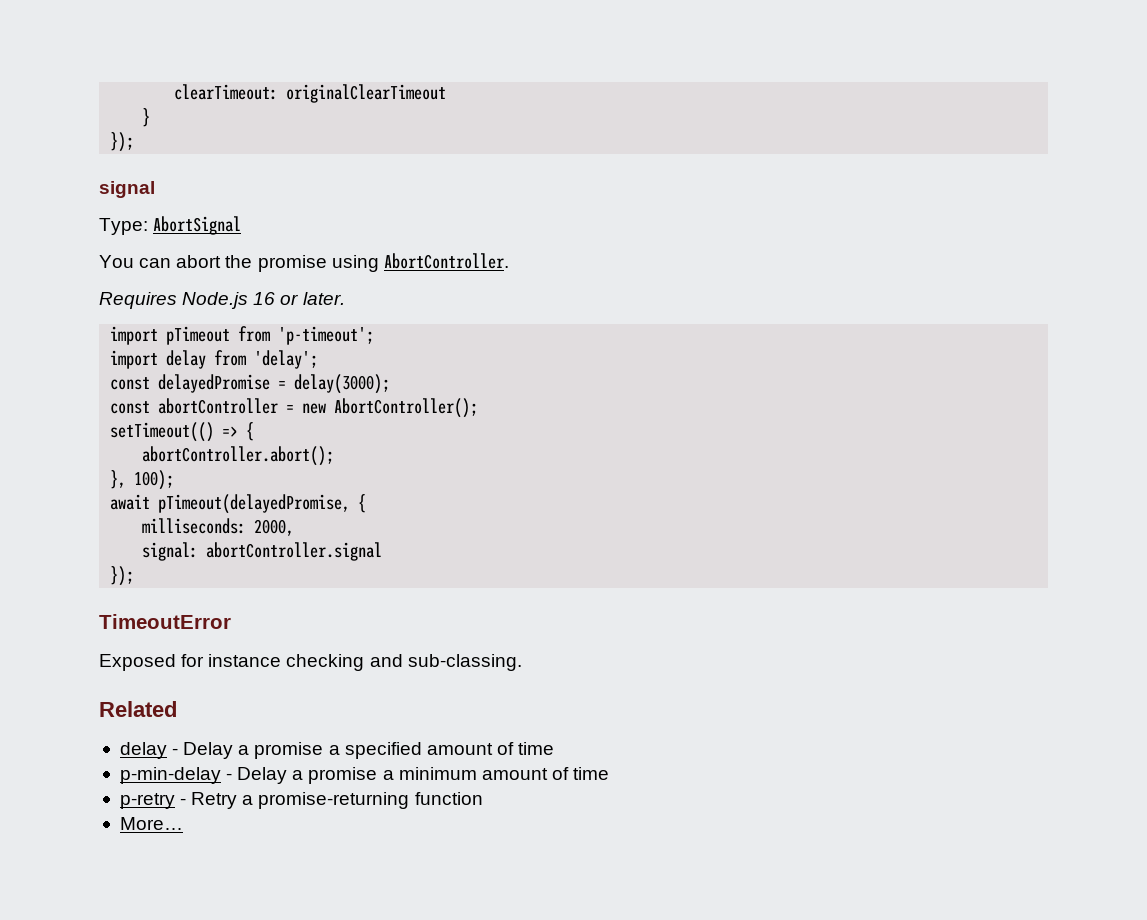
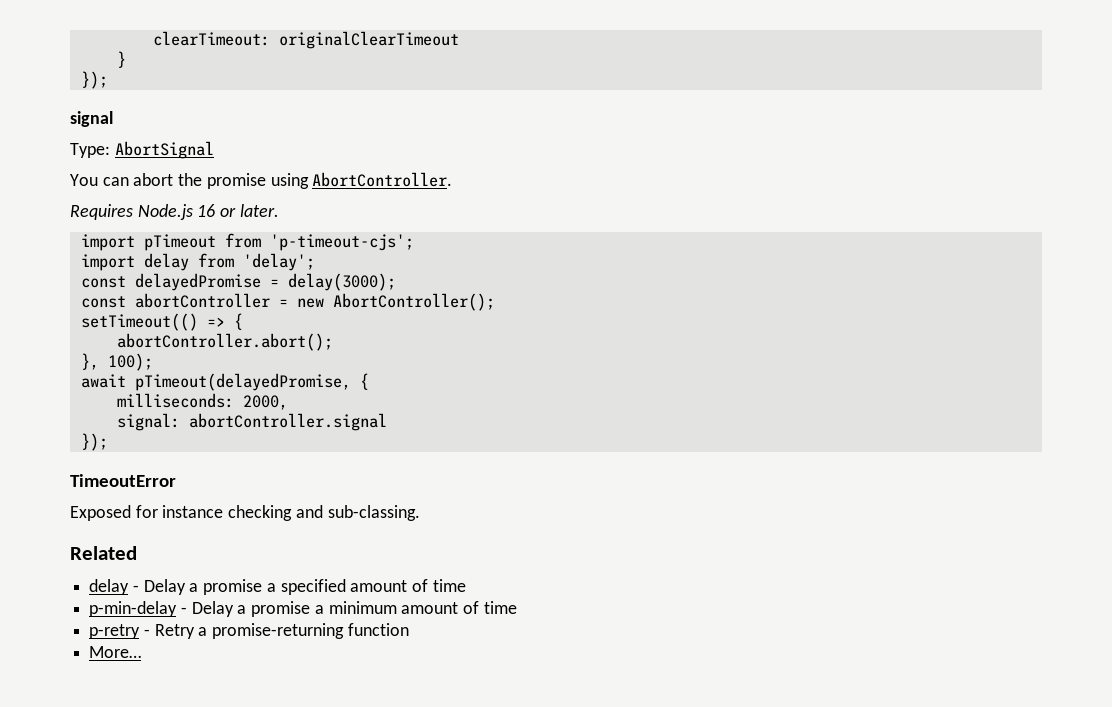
- import pTimeout from 'p-timeout';
+ import pTimeout from 'p-timeout-cjs';

